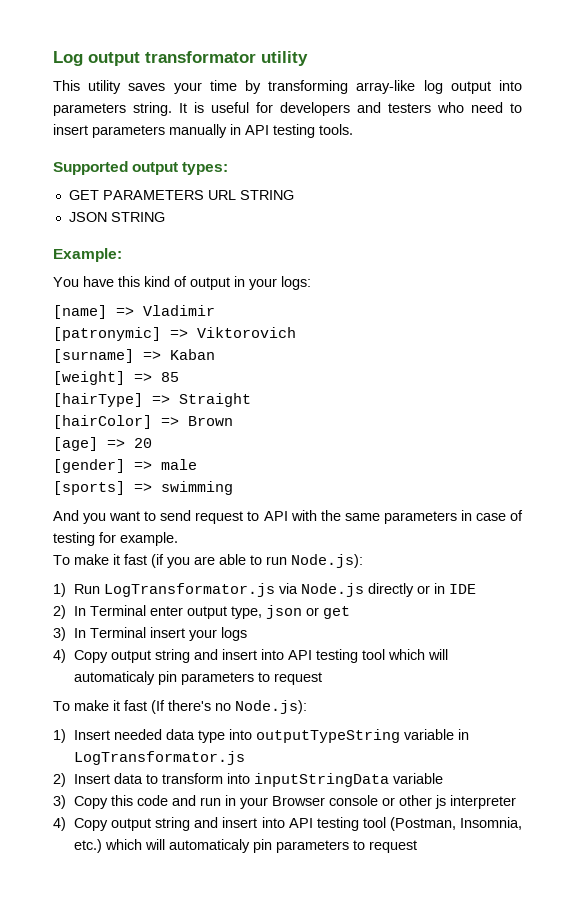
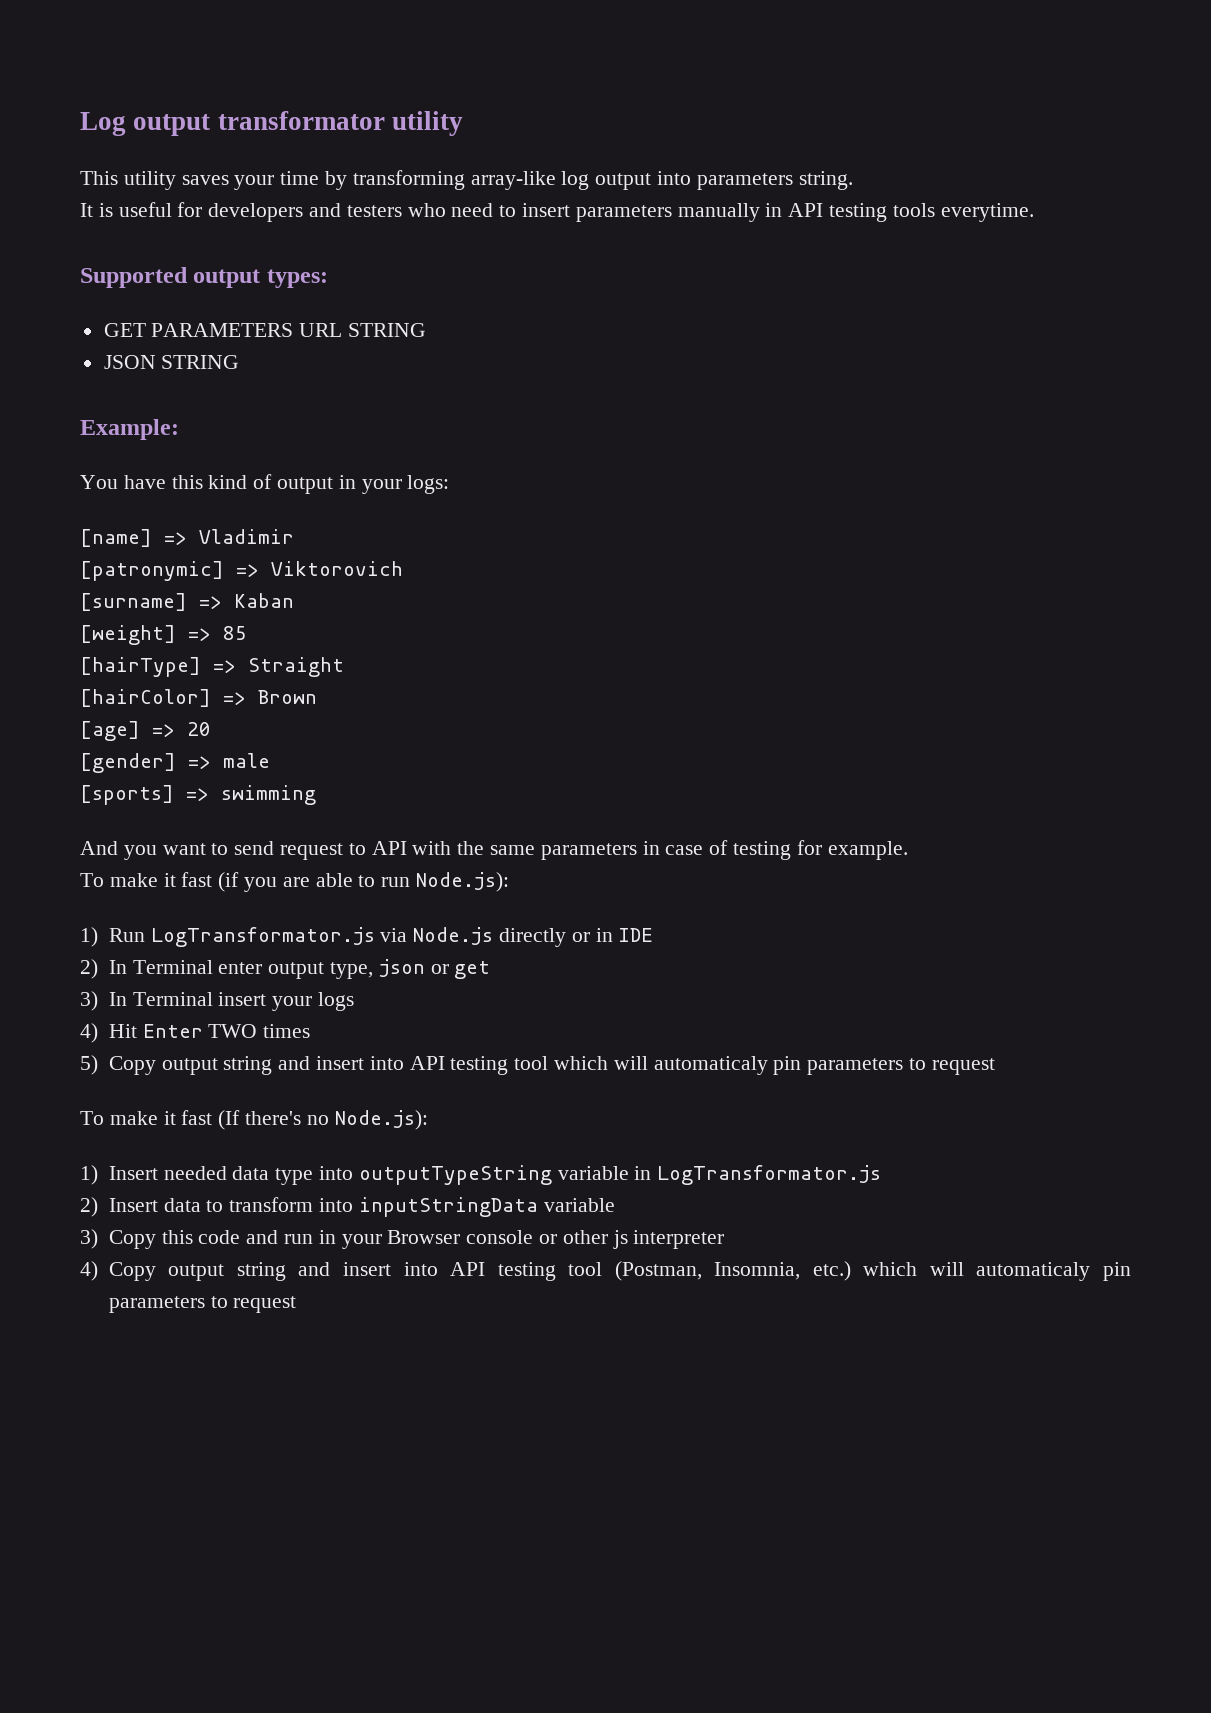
- This utility saves your time by transforming array-like log output into parameters string. It is useful for developers and testers who need to insert parameters manually in API testing tools.
+ This utility saves your time by transforming array-like log output into parameters string.
+ It is useful for developers and testers who need to insert parameters manually in API testing tools everytime.
- 4) Copy output string and insert into API testing tool which will automaticaly pin parameters to request
+ 4) Hit Enter TWO times
+ 5) Copy output string and insert into API testing tool which will automaticaly pin parameters to request

